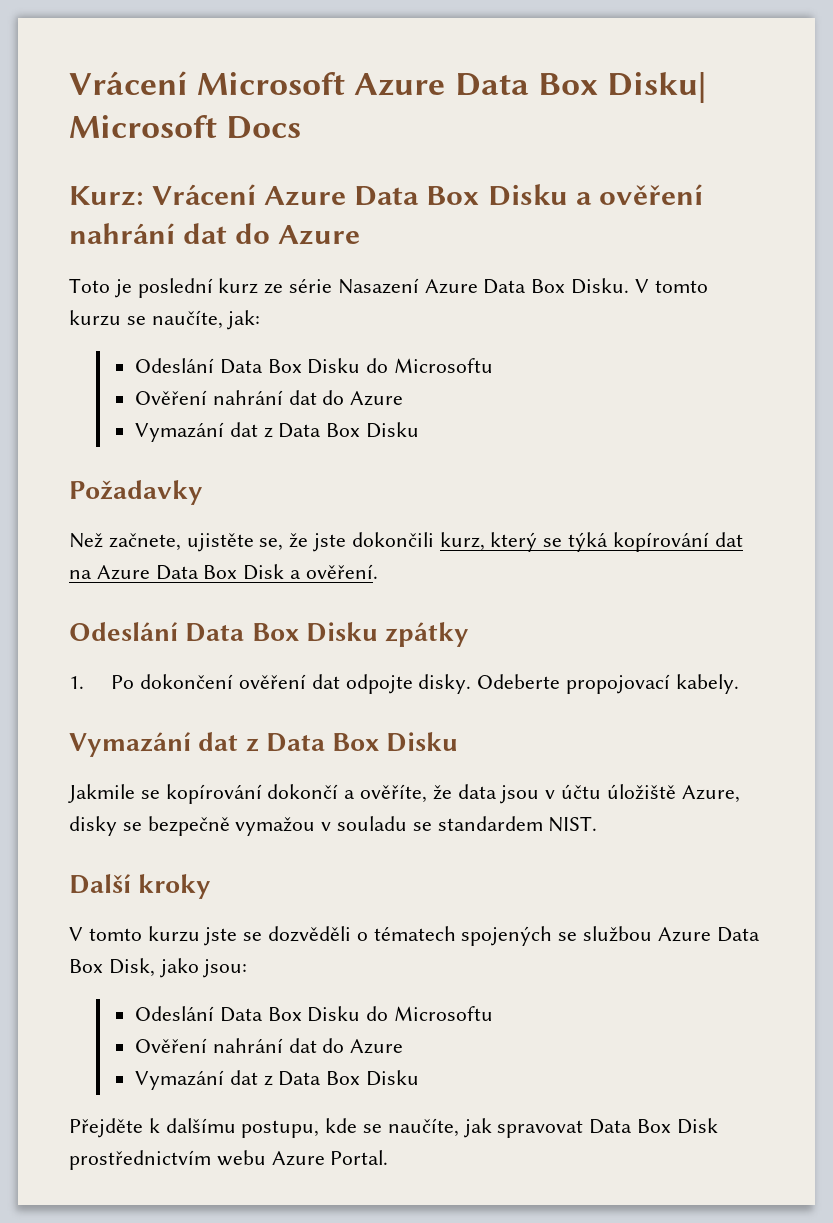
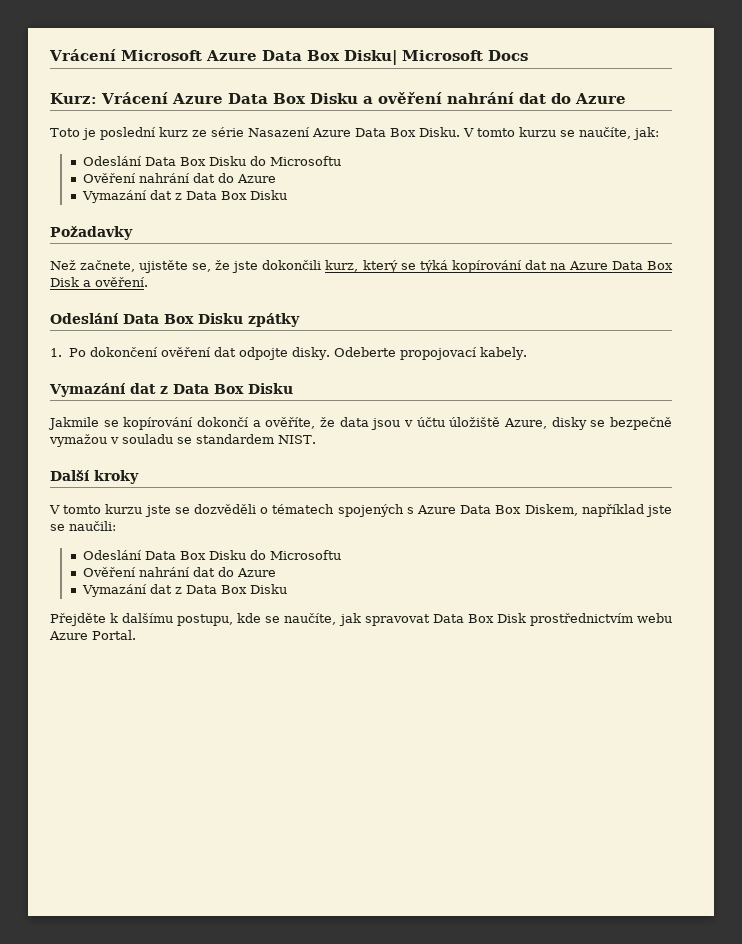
- V tomto kurzu jste se dozvěděli o tématech spojených se službou Azure Data Box Disk, jako jsou:
+ V tomto kurzu jste se dozvěděli o tématech spojených s Azure Data Box Diskem, například jste se naučili:

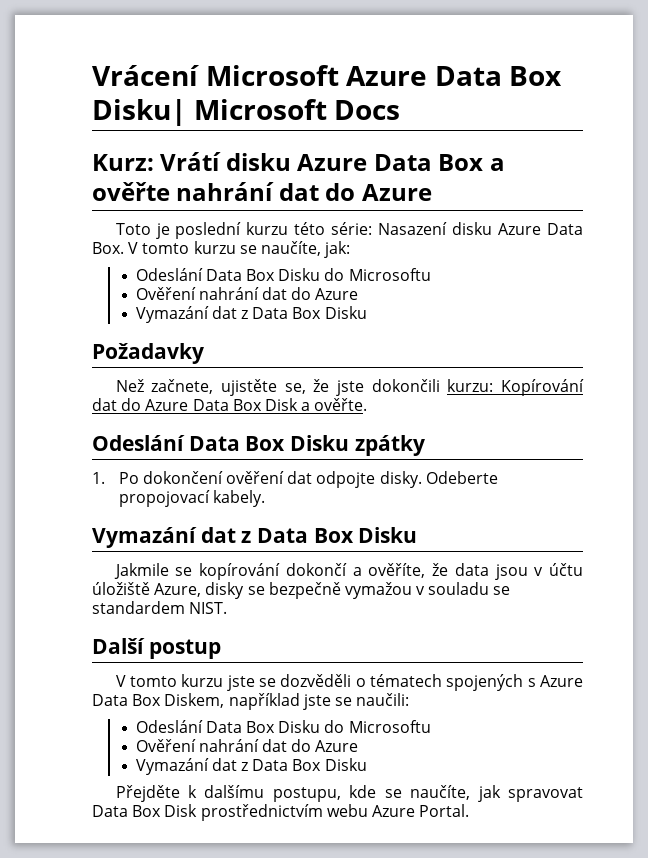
- Kurz: Vrácení Azure Data Box Disku a ověření nahrání dat do Azure
+ Kurz: Vrátí disku Azure Data Box a ověřte nahrání dat do Azure
- Toto je poslední kurz ze série Nasazení Azure Data Box Disku. V tomto kurzu se naučíte, jak:
+ Toto je poslední kurzu této série: Nasazení disku Azure Data Box. V tomto kurzu se naučíte, jak:
- Než začnete, ujistěte se, že jste dokončili kurz, který se týká kopírování dat na Azure Data Box Disk a ověření.
+ Než začnete, ujistěte se, že jste dokončili kurzu: Kopírování dat do Azure Data Box Disk a ověřte.
- Další kroky
+ Další postup

